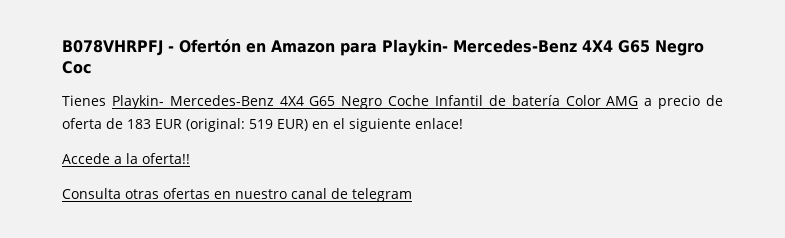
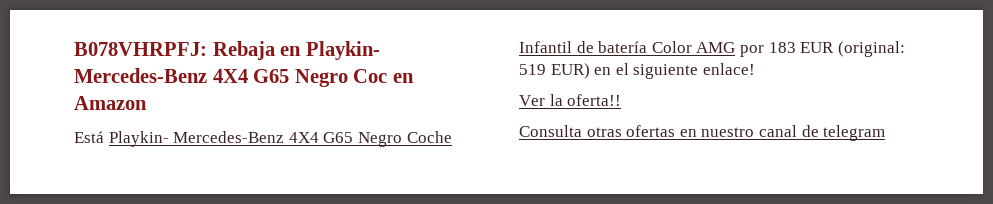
- B078VHRPFJ - Ofertón en Amazon para Playkin- Mercedes-Benz 4X4 G65 Negro Coc
- Tienes Playkin- Mercedes-Benz 4X4 G65 Negro Coche Infantil de batería Color AMG a precio de oferta de 183 EUR (original: 519 EUR) en el siguiente enlace!
+ B078VHRPFJ: Rebaja en Playkin- Mercedes-Benz 4X4 G65 Negro Coc en Amazon
+ Está Playkin- Mercedes-Benz 4X4 G65 Negro Coche Infantil de batería Color AMG por 183 EUR (original: 519 EUR) en el siguiente enlace!
- Accede a la oferta!!
+ Ver la oferta!!

